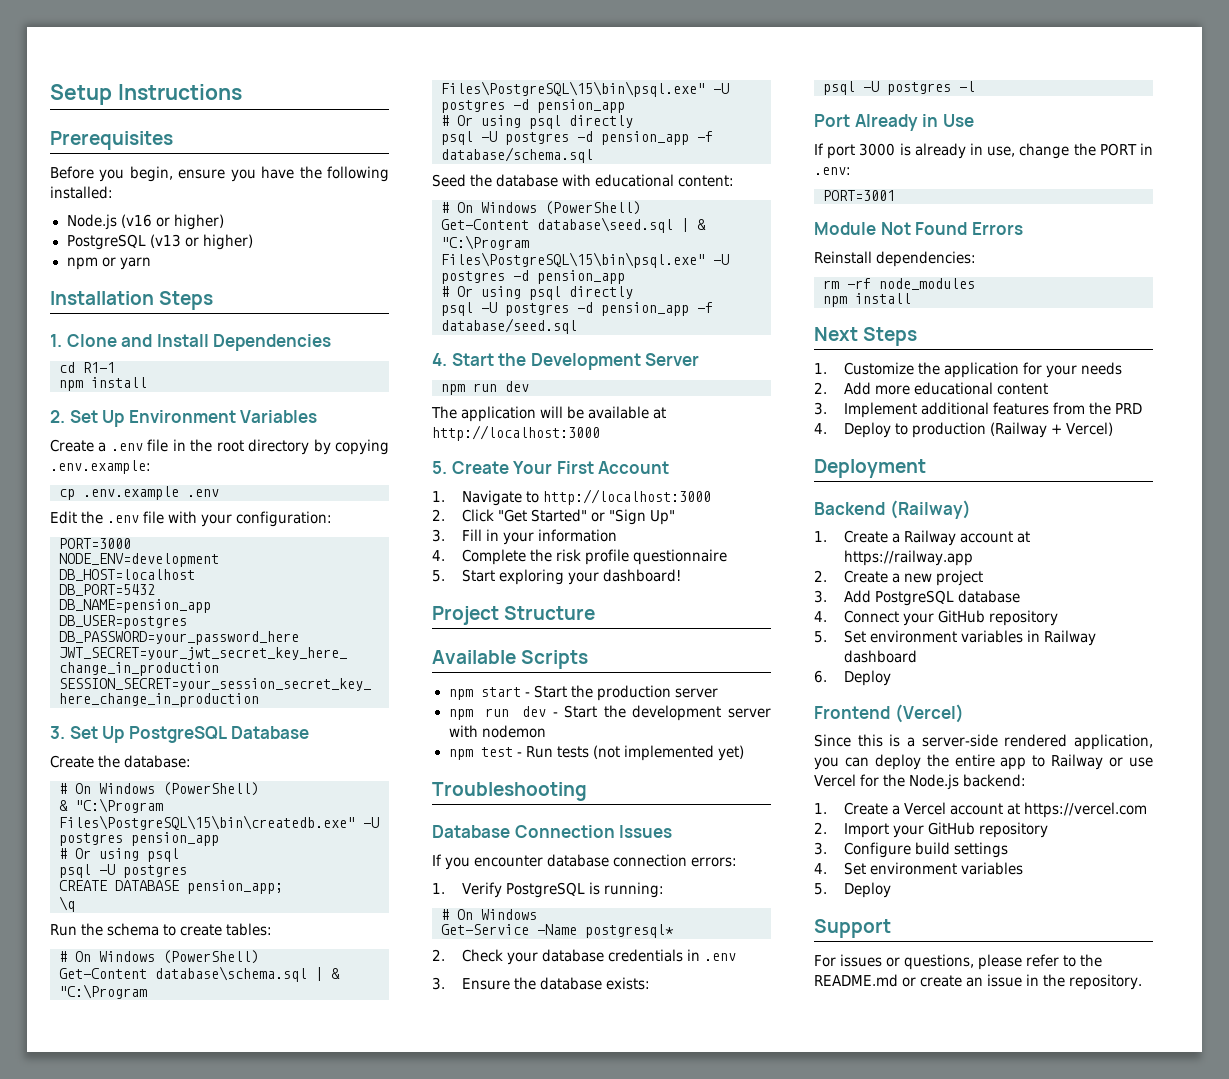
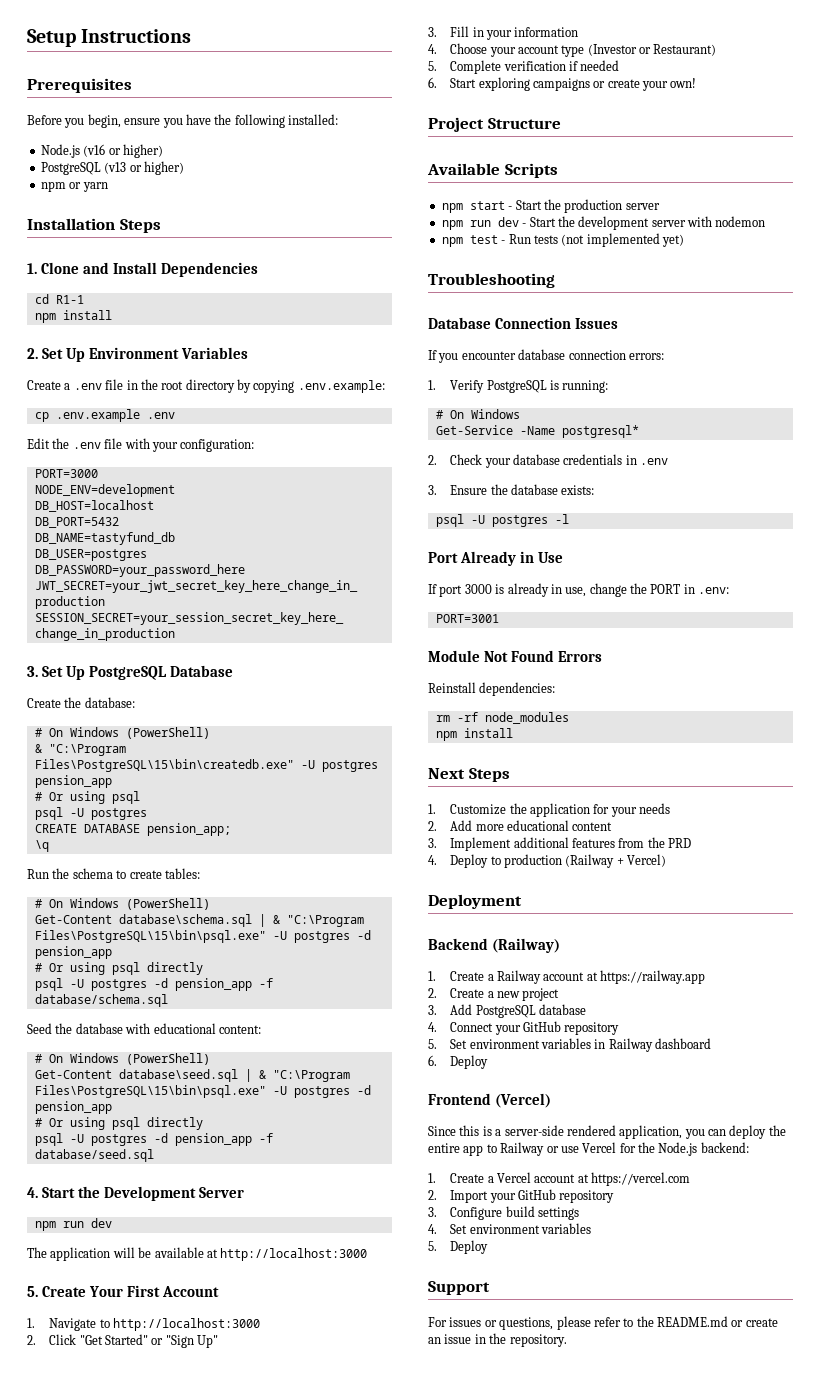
- DB_NAME=pension_app
+ DB_NAME=tastyfund_db
- 4. Complete the risk profile questionnaire
- 5. Start exploring your dashboard!
+ 4. Choose your account type (Investor or Restaurant)
+ 5. Complete verification if needed
+ 6. Start exploring campaigns or create your own!

